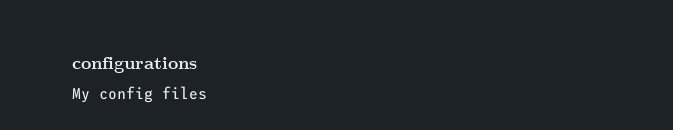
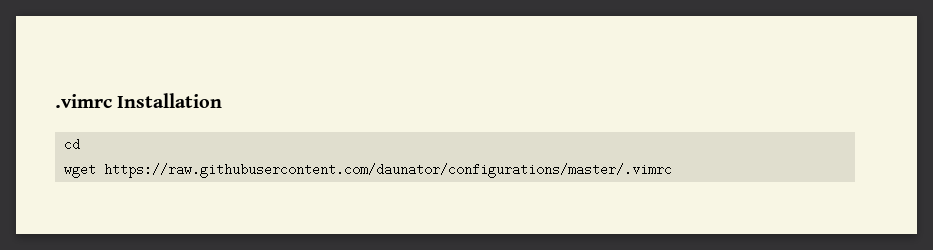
- configurations
- My config files
+ .vimrc Installation
+ cd
+ wget https://raw.githubusercontent.com/daunator/configurations/master/.vimrc

